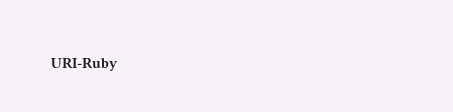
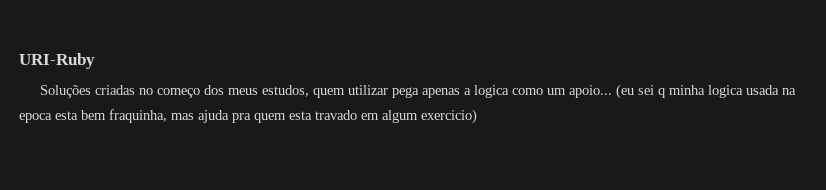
+ Soluções criadas no começo dos meus estudos, quem utilizar pega apenas a logica como um apoio... (eu sei q minha logica usada na epoca esta bem fraquinha, mas ajuda pra quem esta travado em algum exercicio)

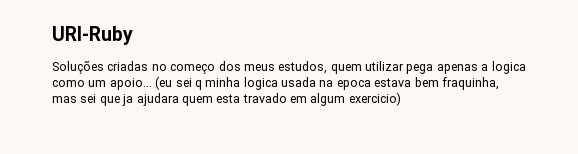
- (eu sei q minha logica usada na epoca esta bem fraquinha, mas ajuda pra quem esta travado em algum exercicio)
+ (eu sei q minha logica usada na epoca estava bem fraquinha, mas sei que ja ajudara quem esta travado em algum exercicio)

